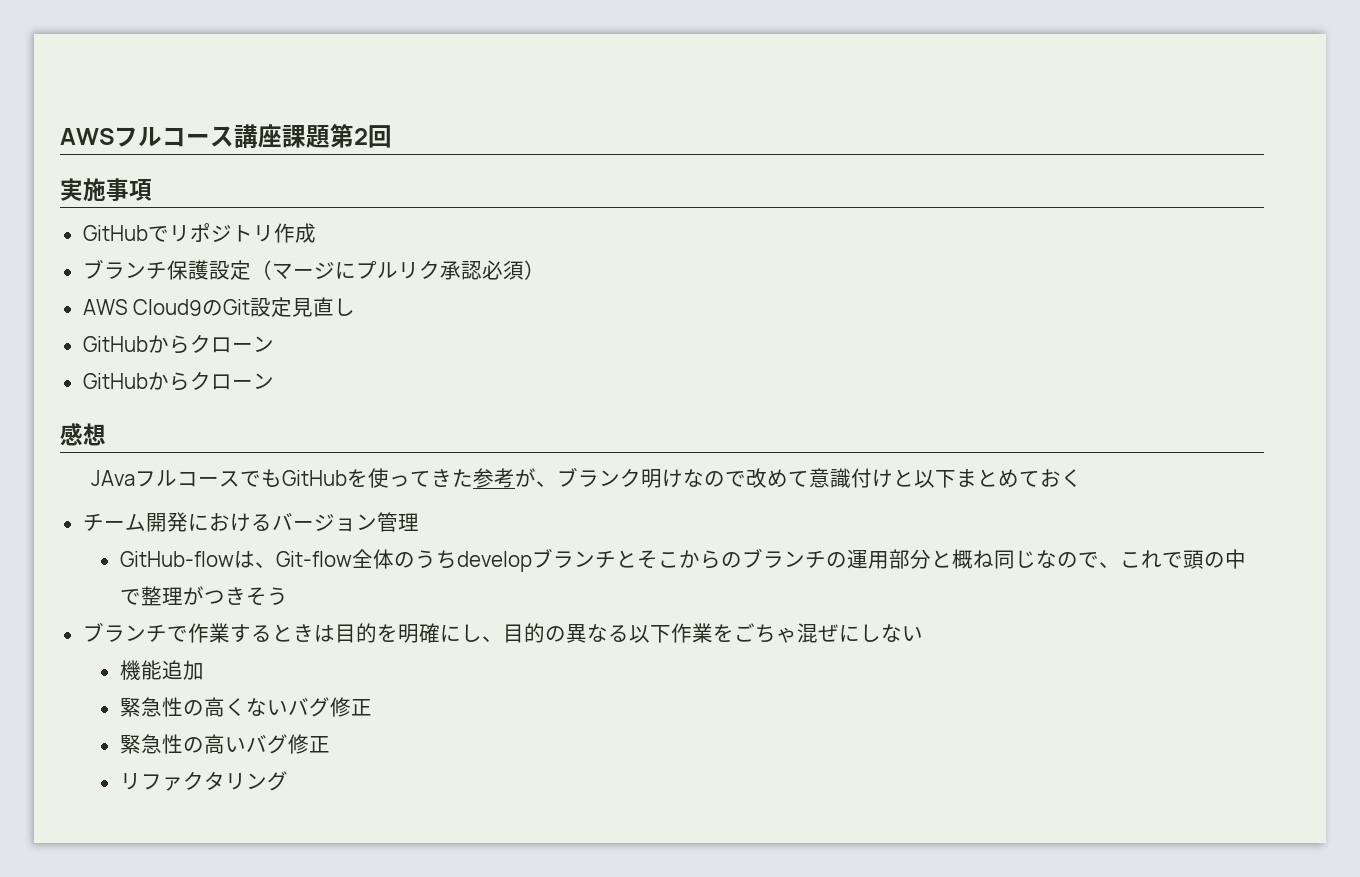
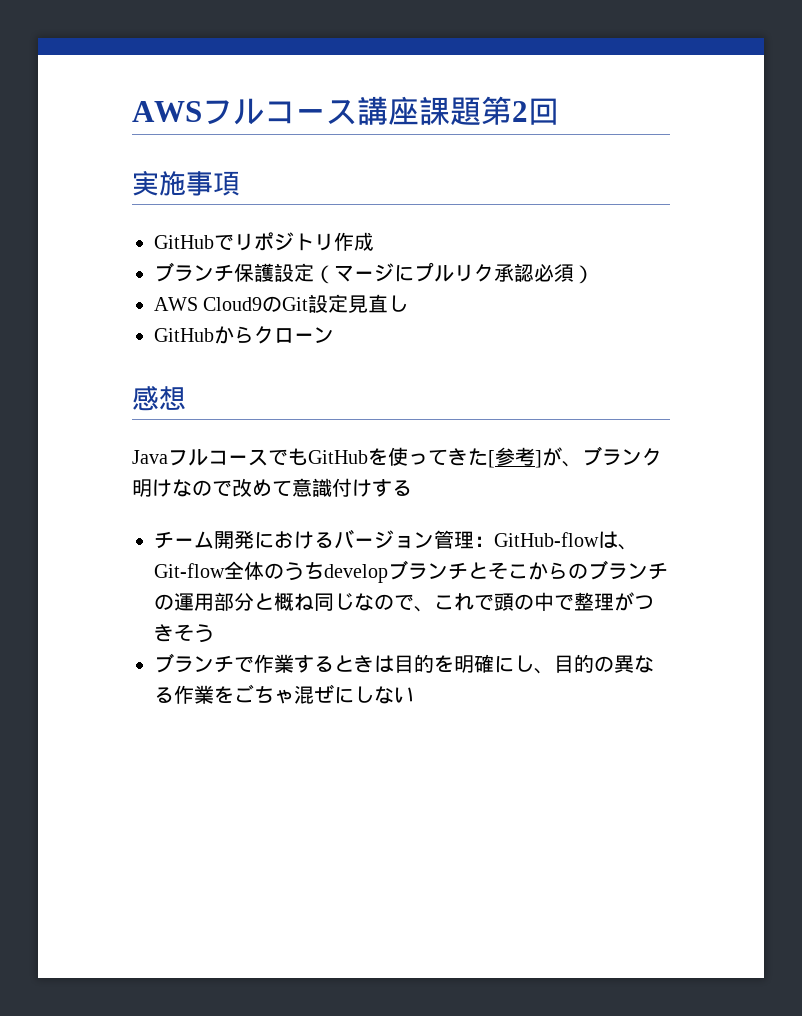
  AWS Cloud9のGit設定見直し
- GitHubからクローン
- JAvaフルコースでもGitHubを使ってきた参考が、ブランク明けなので改めて意識付けと以下まとめておく
+ JavaフルコースでもGitHubを使ってきた[参考]が、ブランク明けなので改めて意識付けする
- チーム開発におけるバージョン管理
- GitHub-flowは、Git-flow全体のうちdevelopブランチとそこからのブランチの運用部分と概ね同じなので、これで頭の中で整理がつきそう
+ チーム開発におけるバージョン管理：GitHub-flowは、Git-flow全体のうちdevelopブランチとそこからのブランチの運用部分と概ね同じなので、これで頭の中で整理がつきそう
- ブランチで作業するときは目的を明確にし、目的の異なる以下作業をごちゃ混ぜにしない
+ ブランチで作業するときは目的を明確にし、目的の異なる作業をごちゃ混ぜにしない
- 機能追加
- 緊急性の高くないバグ修正
- 緊急性の高いバグ修正
- リファクタリング

